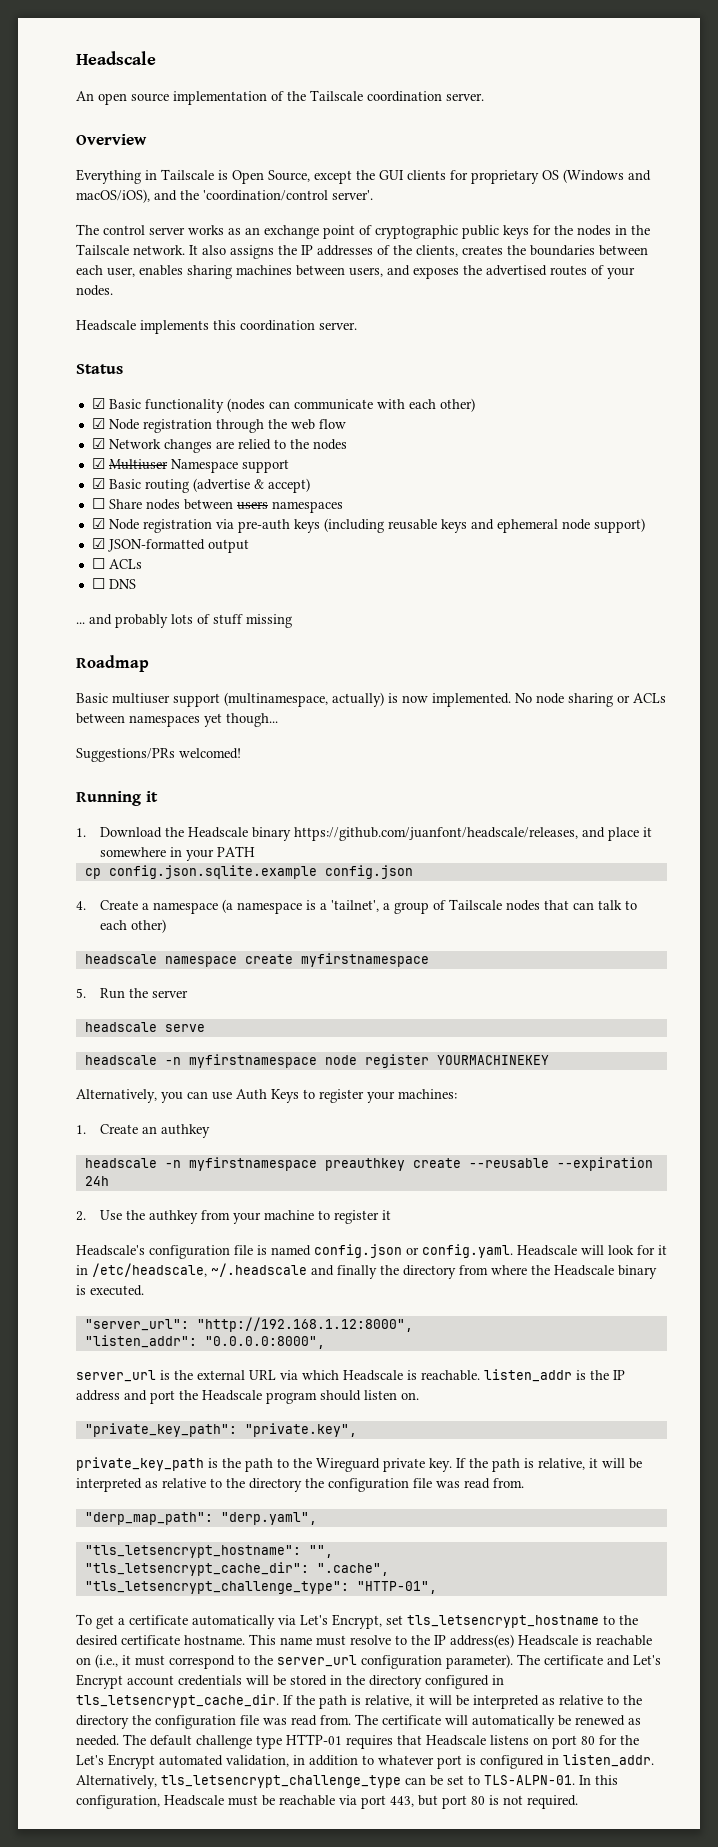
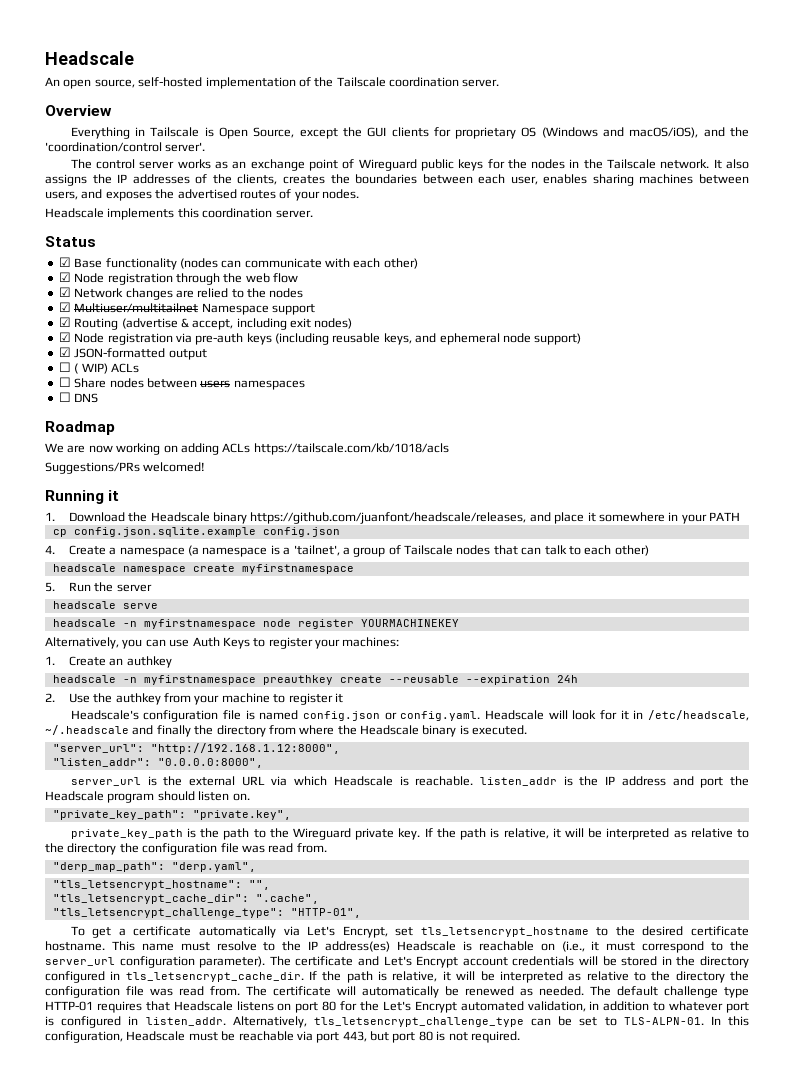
- An open source implementation of the Tailscale coordination server.
+ An open source, self-hosted implementation of the Tailscale coordination server.
- The control server works as an exchange point of cryptographic public keys for the nodes in the Tailscale network.
+ The control server works as an exchange point of Wireguard public keys for the nodes in the Tailscale network.
- ☑ Basic functionality (nodes can communicate with each other)
+ ☑ Base functionality (nodes can communicate with each other)
- ☑ Multiuser Namespace support
+ ☑ Multiuser/multitailnet Namespace support
- ☑ Basic routing (advertise & accept)
- ☐ Share nodes between users namespaces
+ ☑ Routing (advertise & accept, including exit nodes)
- ☑ Node registration via pre-auth keys (including reusable keys and ephemeral node support)
+ ☑ Node registration via pre-auth keys (including reusable keys, and ephemeral node support)
- ☐ ACLs
+ ☐ ( WIP) ACLs
+ ☐ Share nodes between users namespaces
  ☐ DNS
- ... and probably lots of stuff missing
  Roadmap
- Basic multiuser support (multinamespace, actually) is now implemented. No node sharing or ACLs between namespaces yet though...
+ We are now working on adding ACLs https://tailscale.com/kb/1018/acls

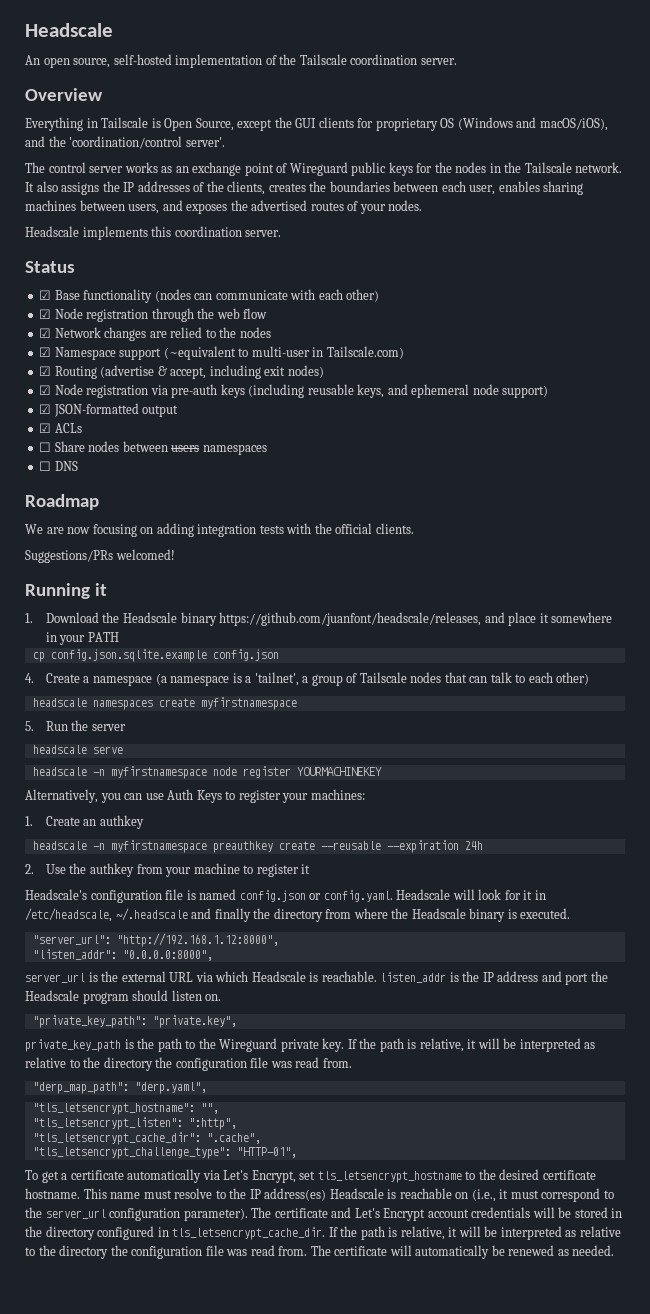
- ☑ Multiuser/multitailnet Namespace support
+ ☑ Namespace support (~equivalent to multi-user in Tailscale.com)
- ☐ ( WIP) ACLs
+ ☑ ACLs
- We are now working on adding ACLs https://tailscale.com/kb/1018/acls
+ We are now focusing on adding integration tests with the official clients.
- headscale namespace create myfirstnamespace
+ headscale namespaces create myfirstnamespace
+ "tls_letsencrypt_listen": ":http",
- The default challenge type HTTP-01 requires that Headscale listens on port 80 for the Let's Encrypt automated validation, in addition to whatever port is configured in listen_addr. Alternatively, tls_letsencrypt_challenge_type can be set to TLS-ALPN-01. In this configuration, Headscale must be reachable via port 443, but port 80 is not required.

